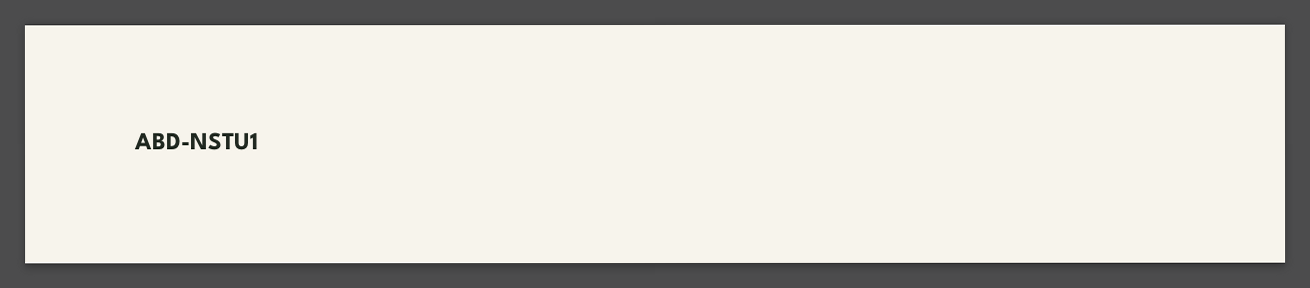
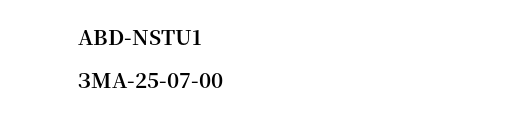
+ ЗМА-25-07-00

